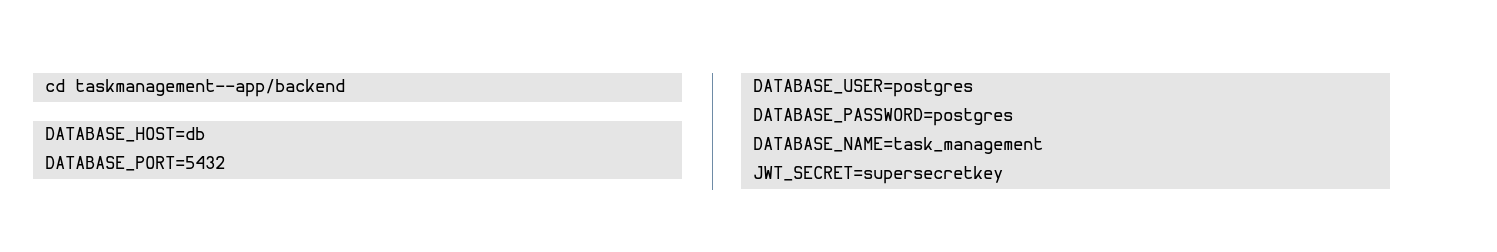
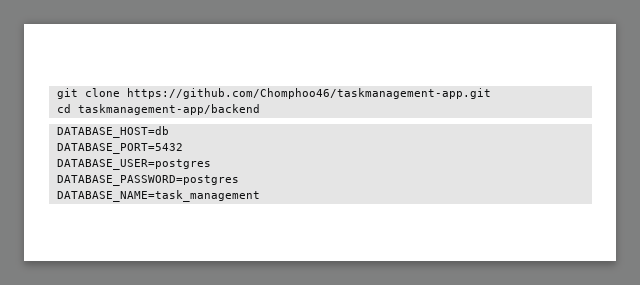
- cd taskmanagement--app/backend
+ git clone https://github.com/Chomphoo46/taskmanagement-app.git
+ cd taskmanagement-app/backend
- JWT_SECRET=supersecretkey

